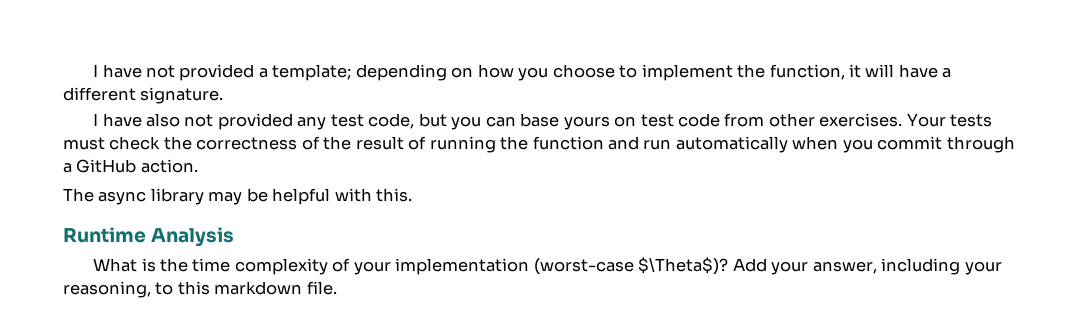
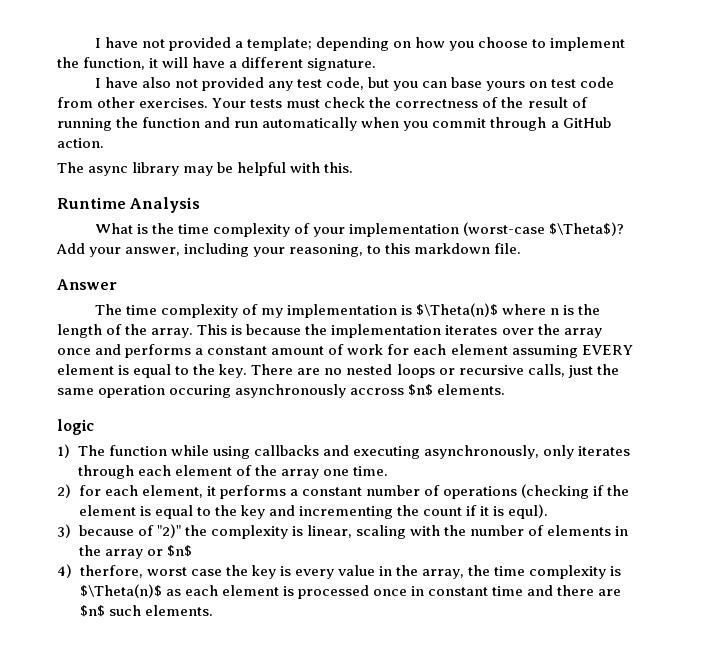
+ Answer
+ The time complexity of my implementation is $\Theta(n)$ where n is the length of the array. This is because the implementation iterates over the array once and performs a constant amount of work for each element assuming EVERY element is equal to the key. There are no nested loops or recursive calls, just the same operation occuring asynchronously accross $n$ elements.
+ logic
+ 1) The function while using callbacks and executing asynchronously, only iterates through each element of the array one time.
+ 2) for each element, it performs a constant number of operations (checking if the element is equal to the key and incrementing the count if it is equl).
+ 3) because of "2)" the complexity is linear, scaling with the number of elements in the array or $n$
+ 4) therfore, worst case the key is every value in the array, the time complexity is $\Theta(n)$ as each element is processed once in constant time and there are $n$ such elements.

